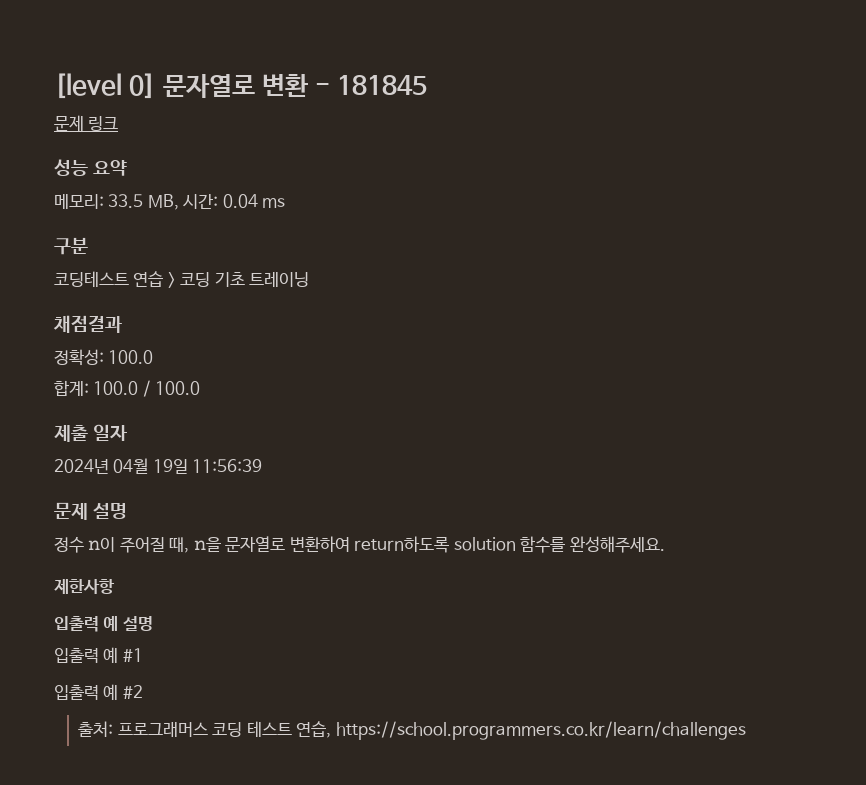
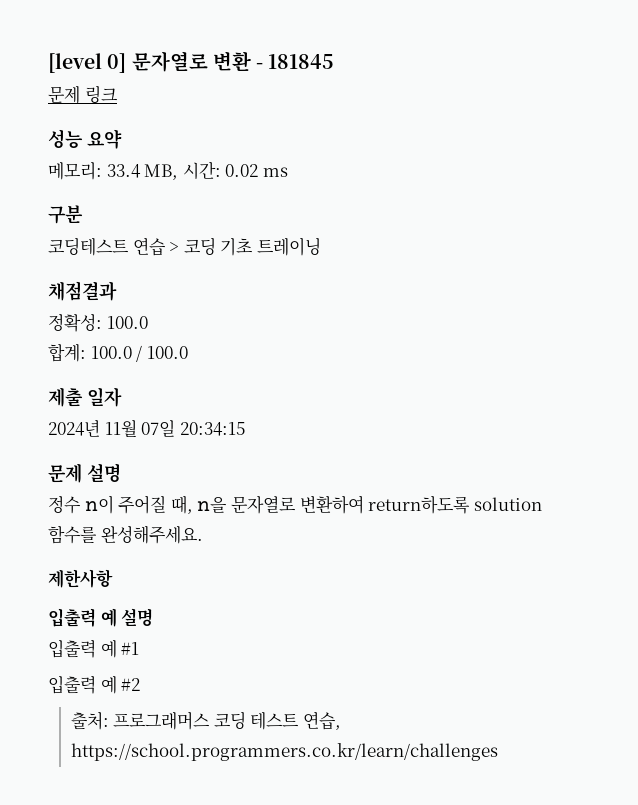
- 메모리: 33.5 MB, 시간: 0.04 ms
+ 메모리: 33.4 MB, 시간: 0.02 ms
- 2024년 04월 19일 11:56:39
+ 2024년 11월 07일 20:34:15

